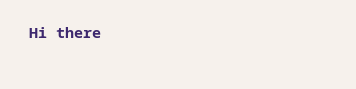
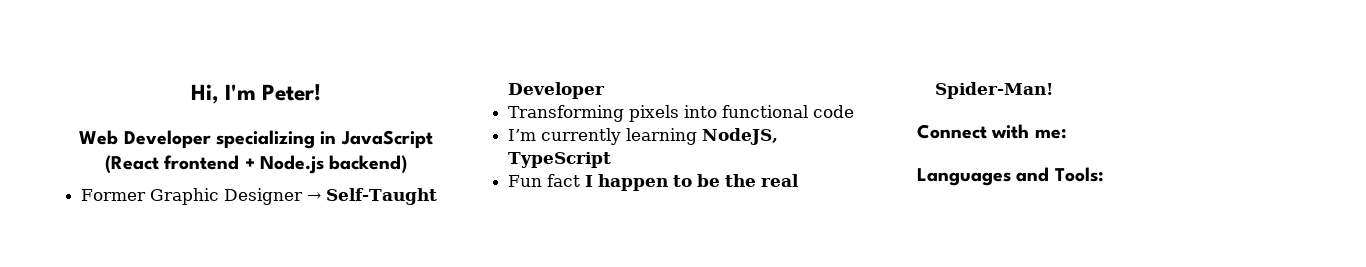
- Hi there
+ Hi, I'm Peter!
+ Web Developer specializing in JavaScript (React frontend + Node.js backend)
+ Former Graphic Designer → Self-Taught Developer
+ Transforming pixels into functional code
+ I’m currently learning NodeJS, TypeScript
+ Fun fact I happen to be the real Spider-Man!
+ Connect with me:
+ Languages and Tools:

